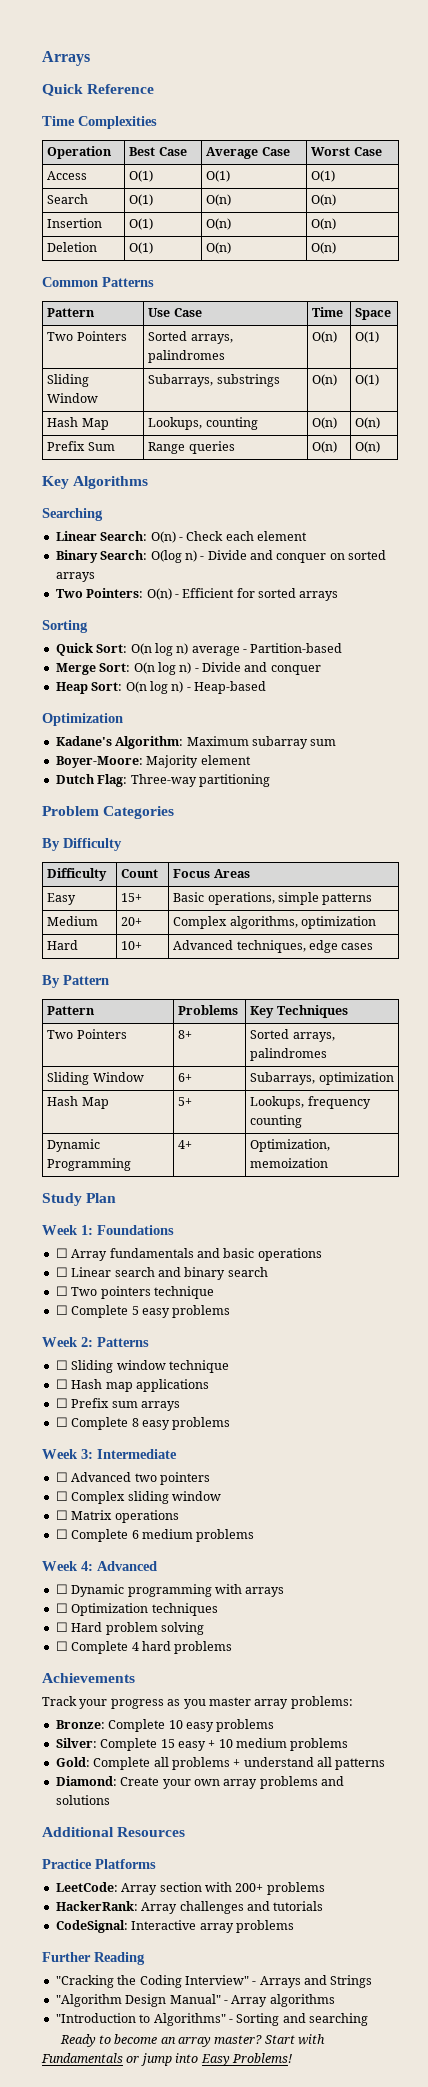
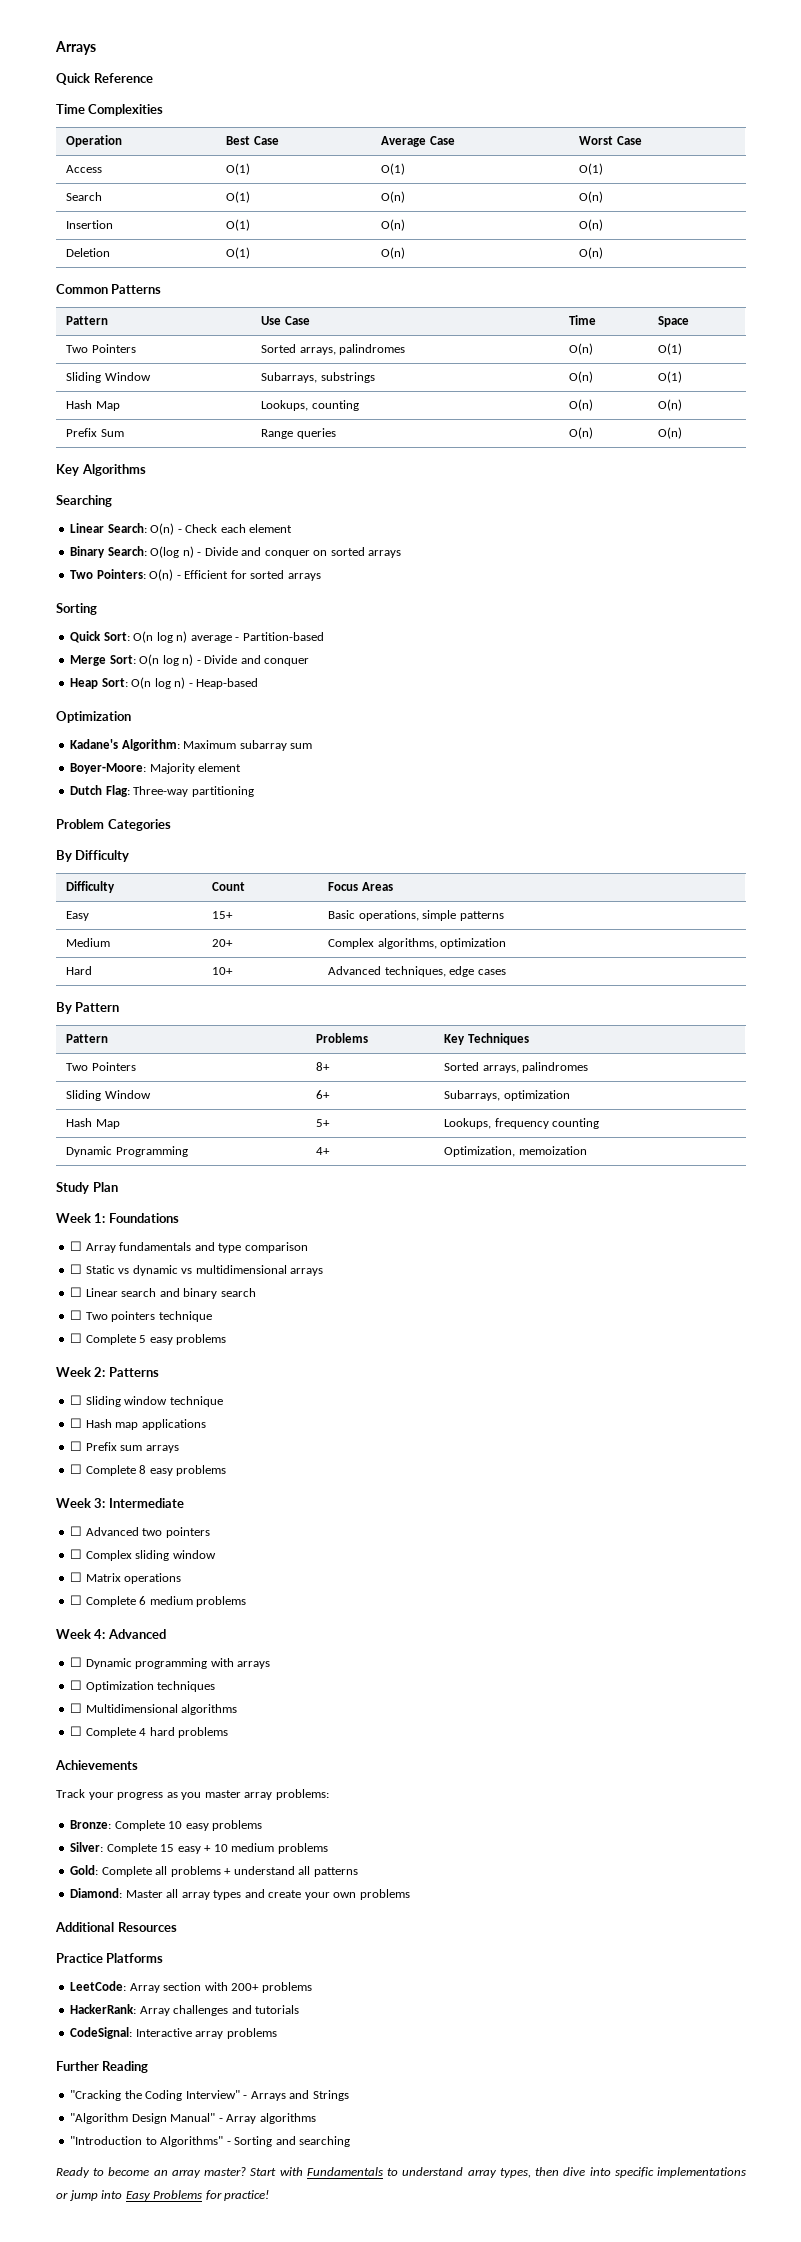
- ☐ Array fundamentals and basic operations
+ ☐ Array fundamentals and type comparison
+ ☐ Static vs dynamic vs multidimensional arrays
- ☐ Hard problem solving
+ ☐ Multidimensional algorithms
- Diamond: Create your own array problems and solutions
+ Diamond: Master all array types and create your own problems
- Start with Fundamentals or jump into Easy Problems!
+ Start with Fundamentals to understand array types, then dive into specific implementations or jump into Easy Problems for practice!

